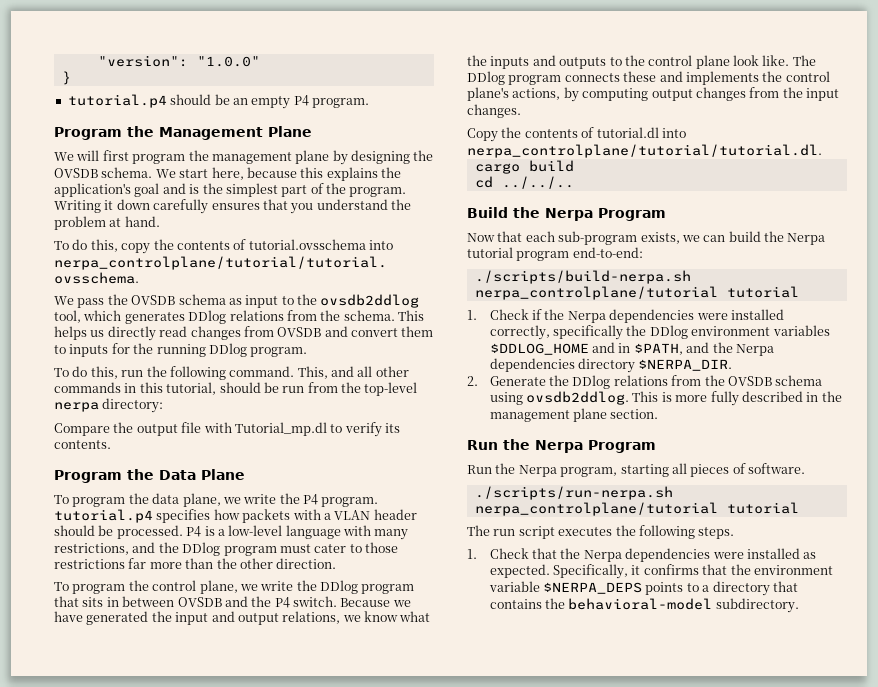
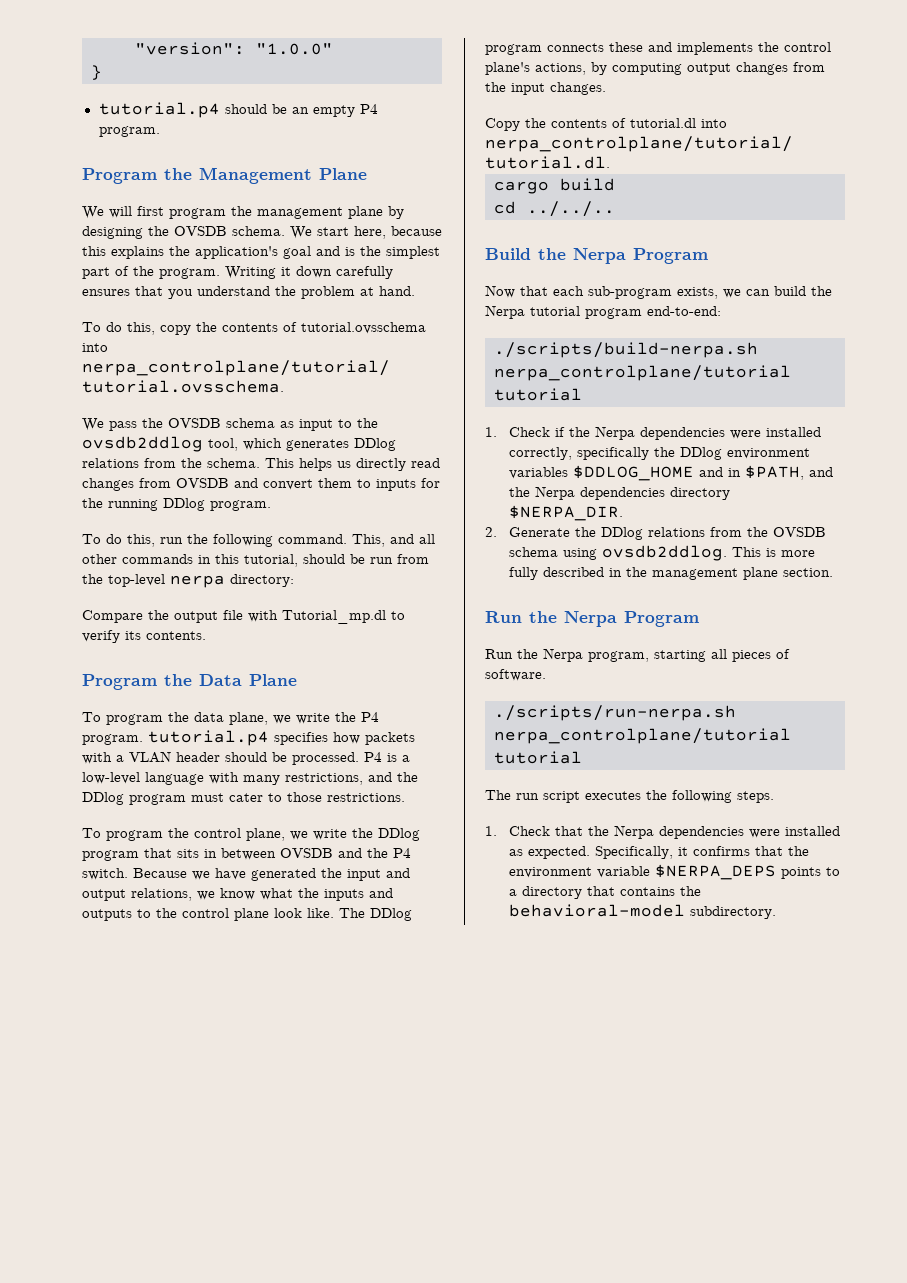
- P4 is a low-level language with many restrictions, and the DDlog program must cater to those restrictions far more than the other direction.
+ P4 is a low-level language with many restrictions, and the DDlog program must cater to those restrictions.

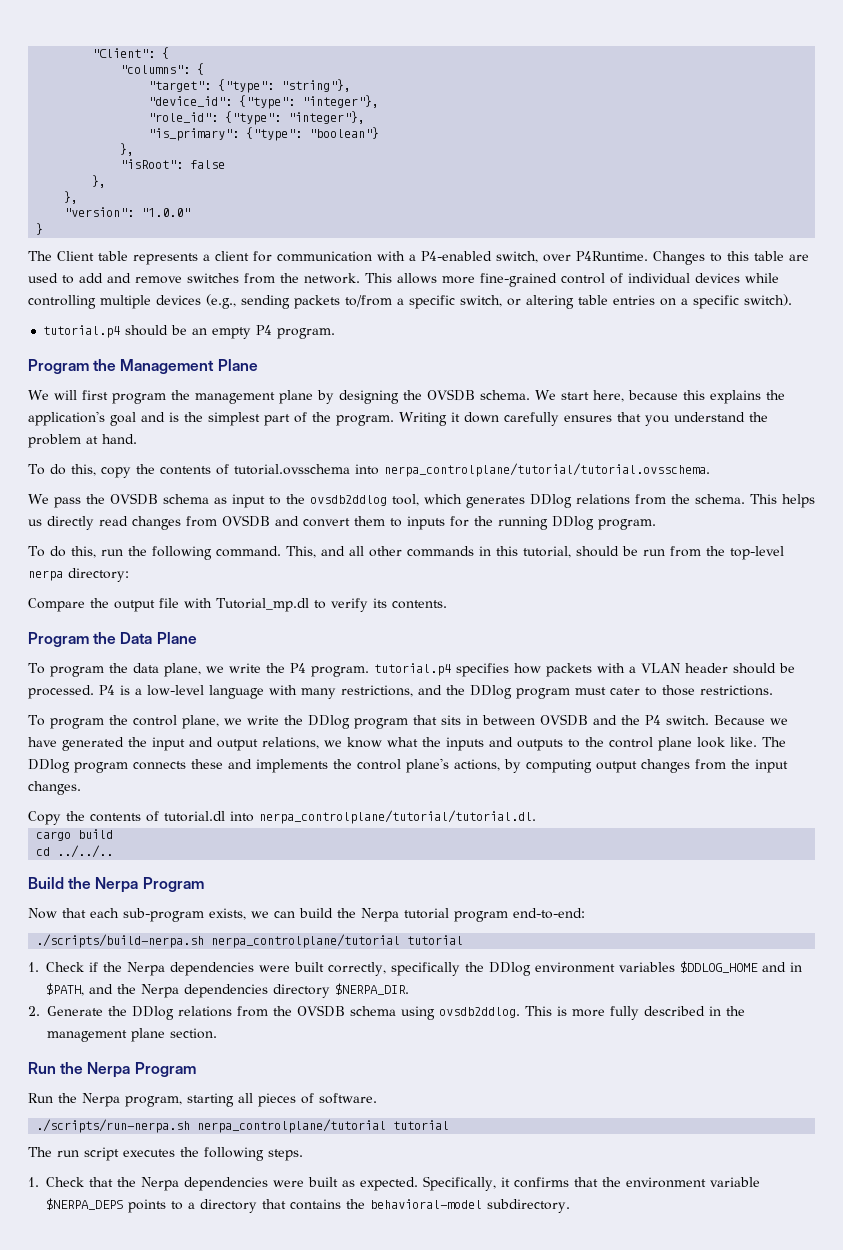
+ "Client": {
+ "columns": {
+ "target": {"type": "string"},
+ "device_id": {"type": "integer"},
+ "role_id": {"type": "integer"},
+ "is_primary": {"type": "boolean"}
+ },
+ "isRoot": false
+ },
+ },
  "version": "1.0.0"
  }
+ The Client table represents a client for communication with a P4-enabled switch, over P4Runtime. Changes to this table are used to add and remove switches from the network. This allows more fine-grained control of individual devices while controlling multiple devices (e.g., sending packets to/from a specific switch, or altering table entries on a specific switch).
- 1. Check if the Nerpa dependencies were installed correctly, specifically the DDlog environment variables $DDLOG_HOME and in $PATH, and the Nerpa dependencies directory $NERPA_DIR.
+ 1. Check if the Nerpa dependencies were built correctly, specifically the DDlog environment variables $DDLOG_HOME and in $PATH, and the Nerpa dependencies directory $NERPA_DIR.
- 1. Check that the Nerpa dependencies were installed as expected.
+ 1. Check that the Nerpa dependencies were built as expected.

